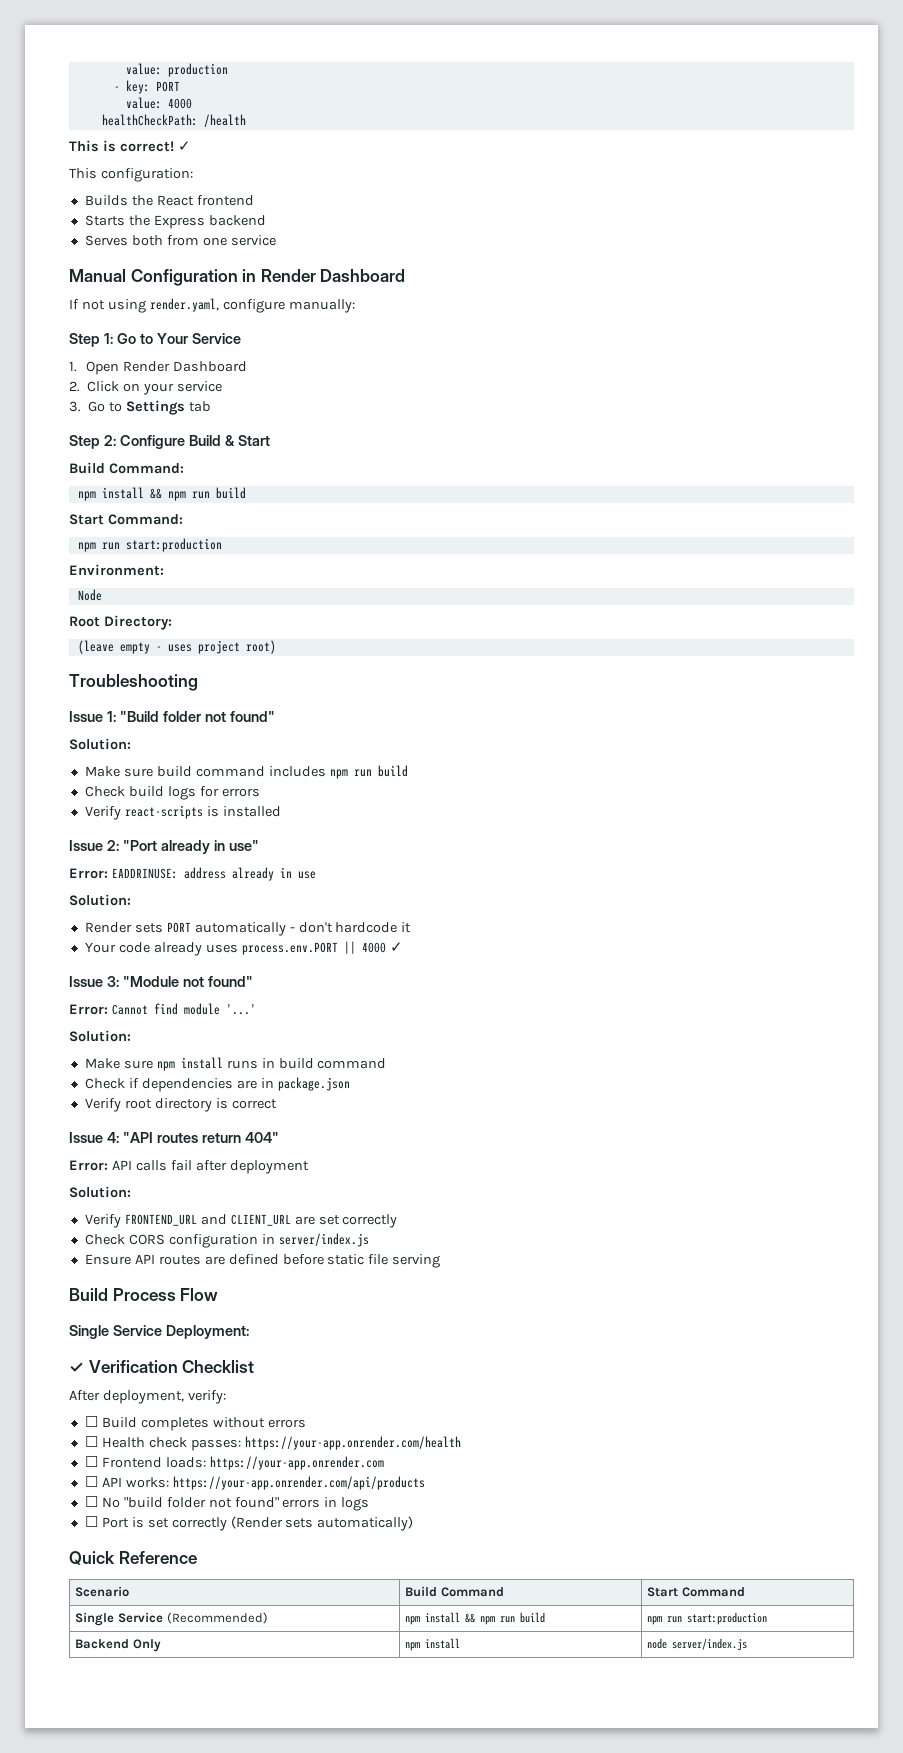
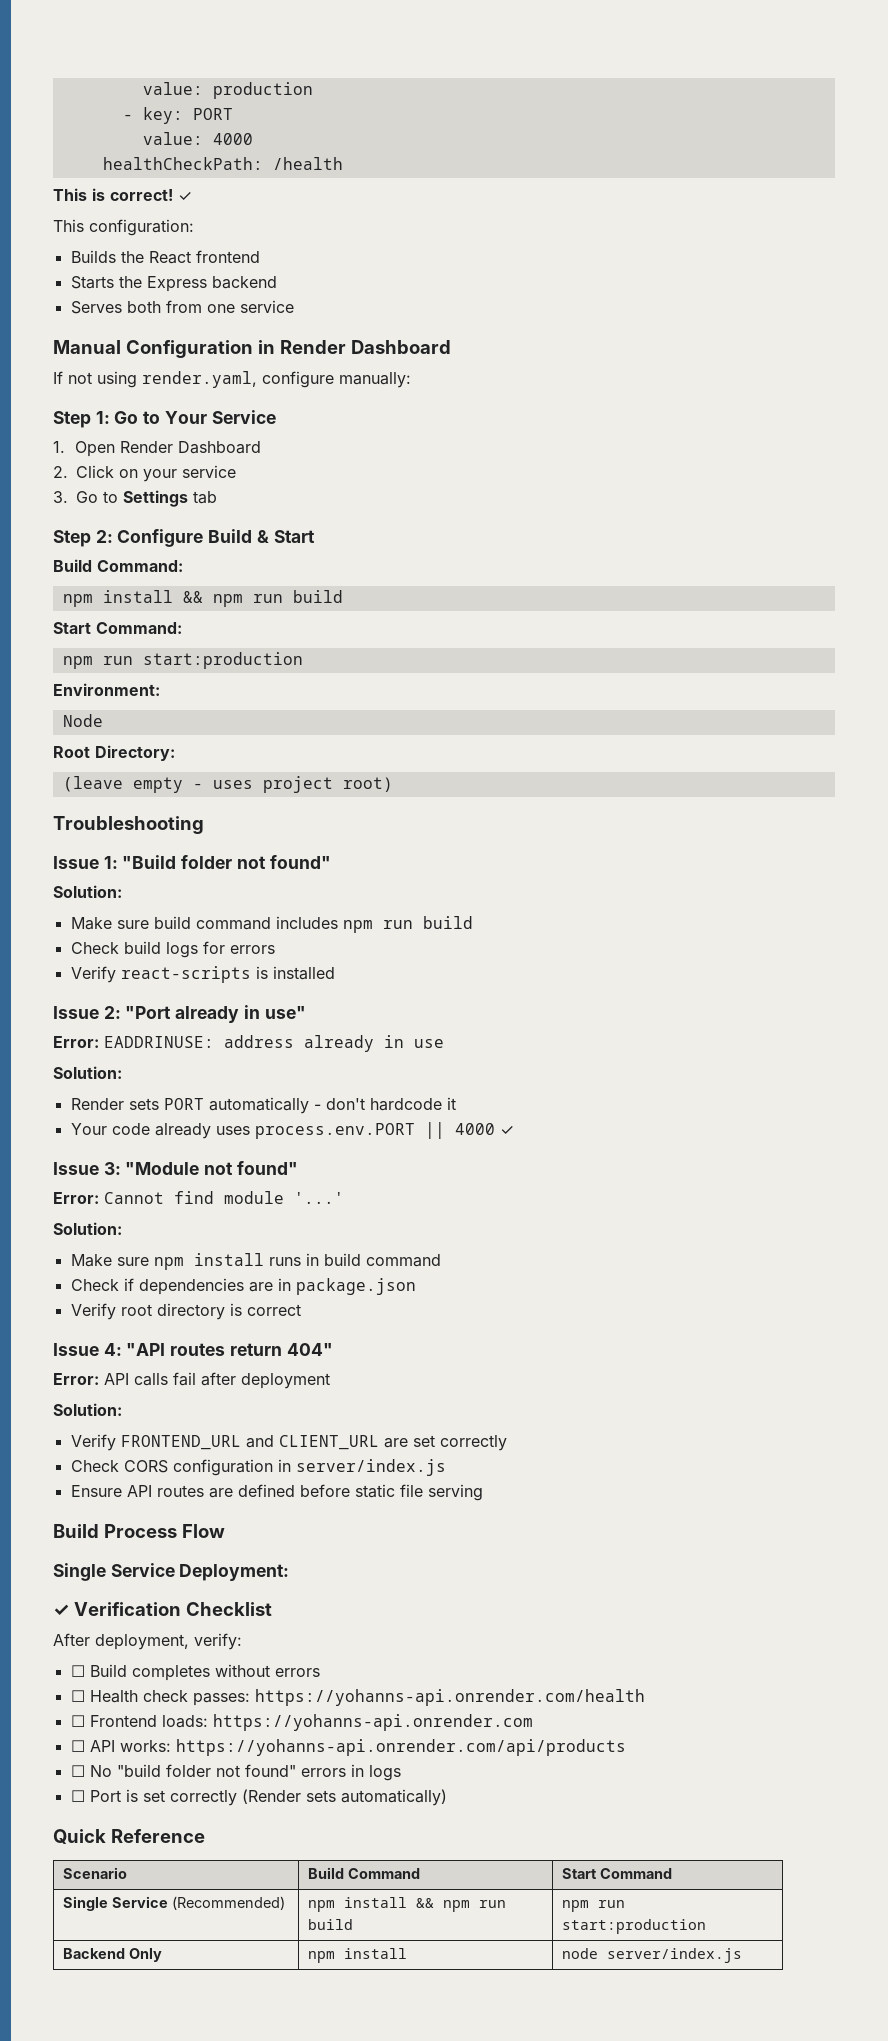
- ☐ Health check passes: https://your-app.onrender.com/health
+ ☐ Health check passes: https://yohanns-api.onrender.com/health
- ☐ Frontend loads: https://your-app.onrender.com
+ ☐ Frontend loads: https://yohanns-api.onrender.com
- ☐ API works: https://your-app.onrender.com/api/products
+ ☐ API works: https://yohanns-api.onrender.com/api/products

